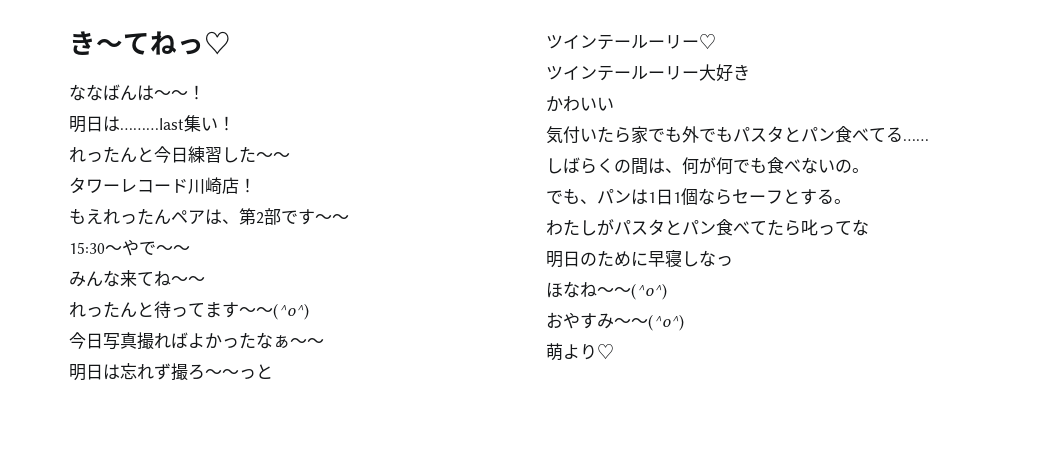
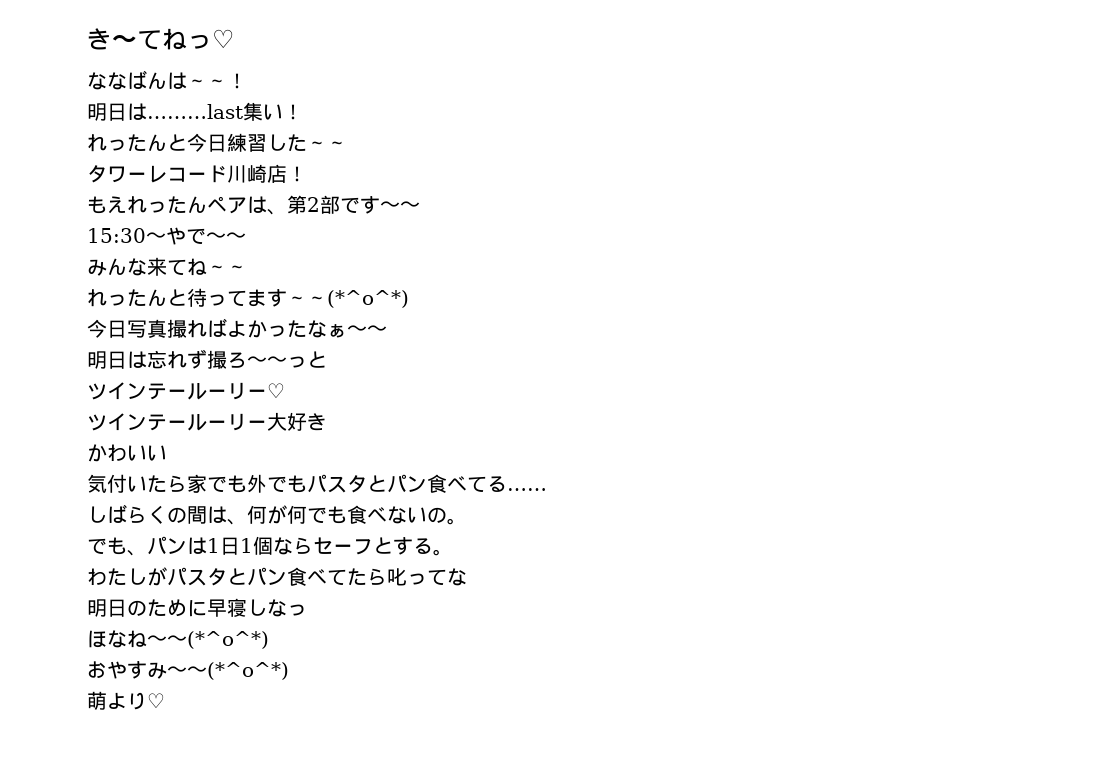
- れったんと待ってます～～(^o^)
+ れったんと待ってます～～(*^o^*)
- ほなね〜〜(^o^)
+ ほなね〜〜(*^o^*)
- おやすみ〜〜(^o^)
+ おやすみ〜〜(*^o^*)

